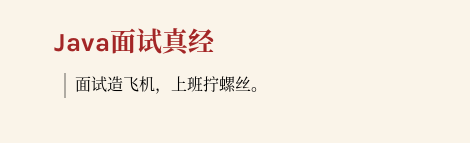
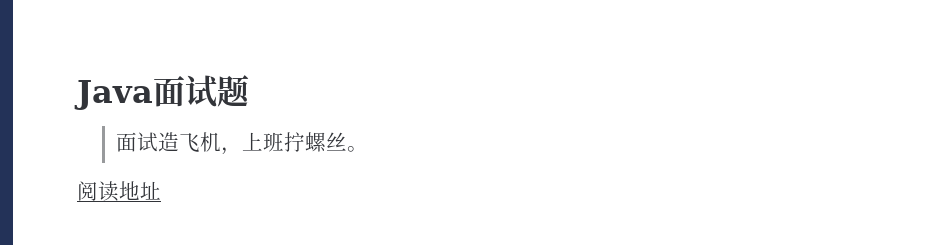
- Java面试真经
+ Java面试题
+ 阅读地址

